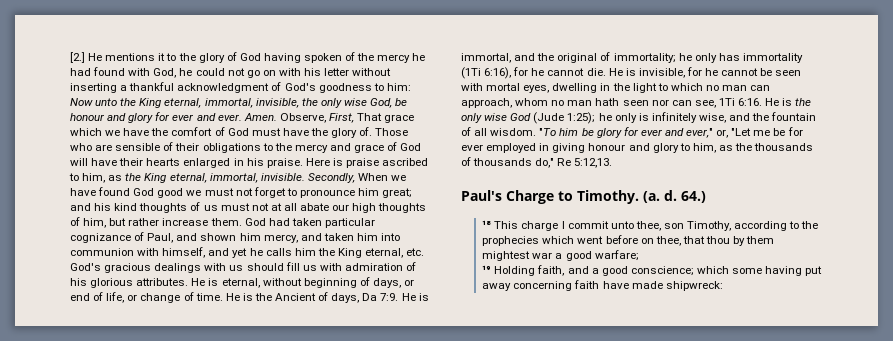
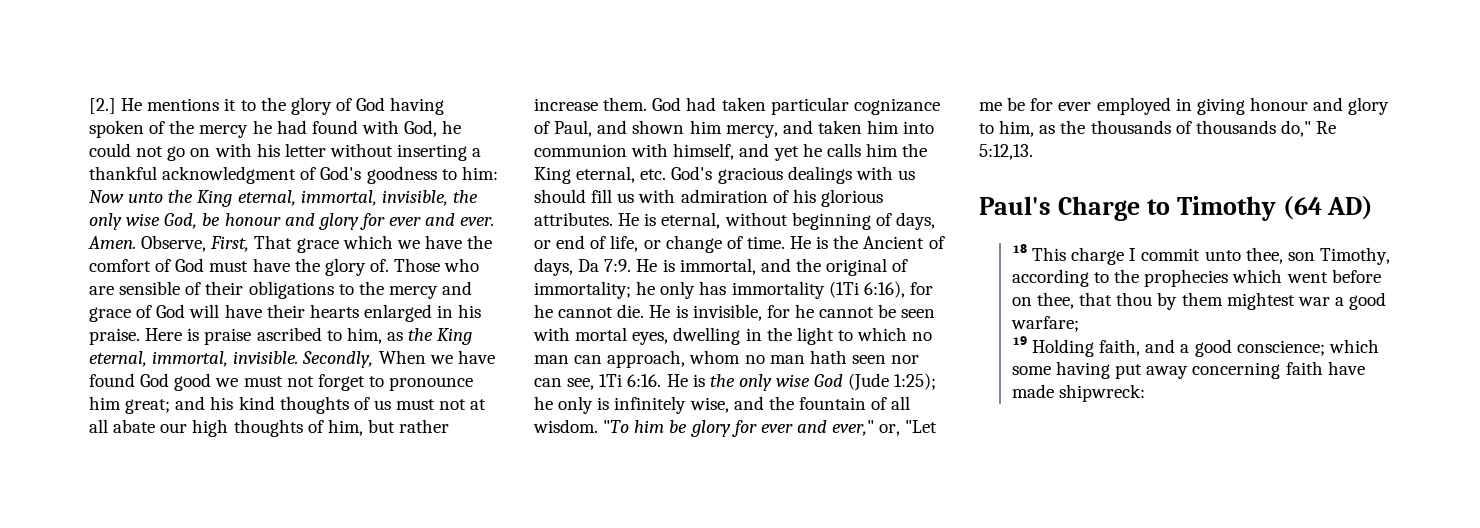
- Paul's Charge to Timothy. (a. d. 64.)
+ Paul's Charge to Timothy (64 AD)

